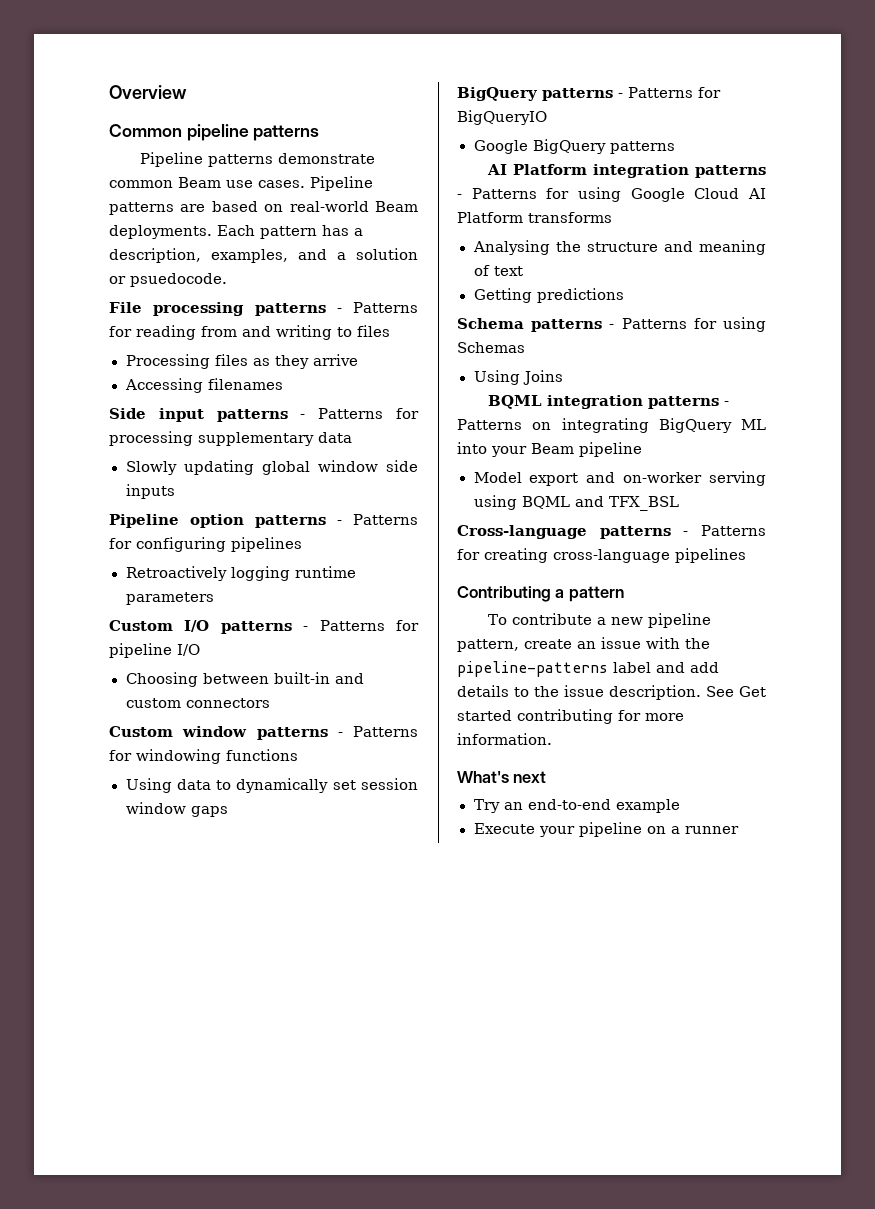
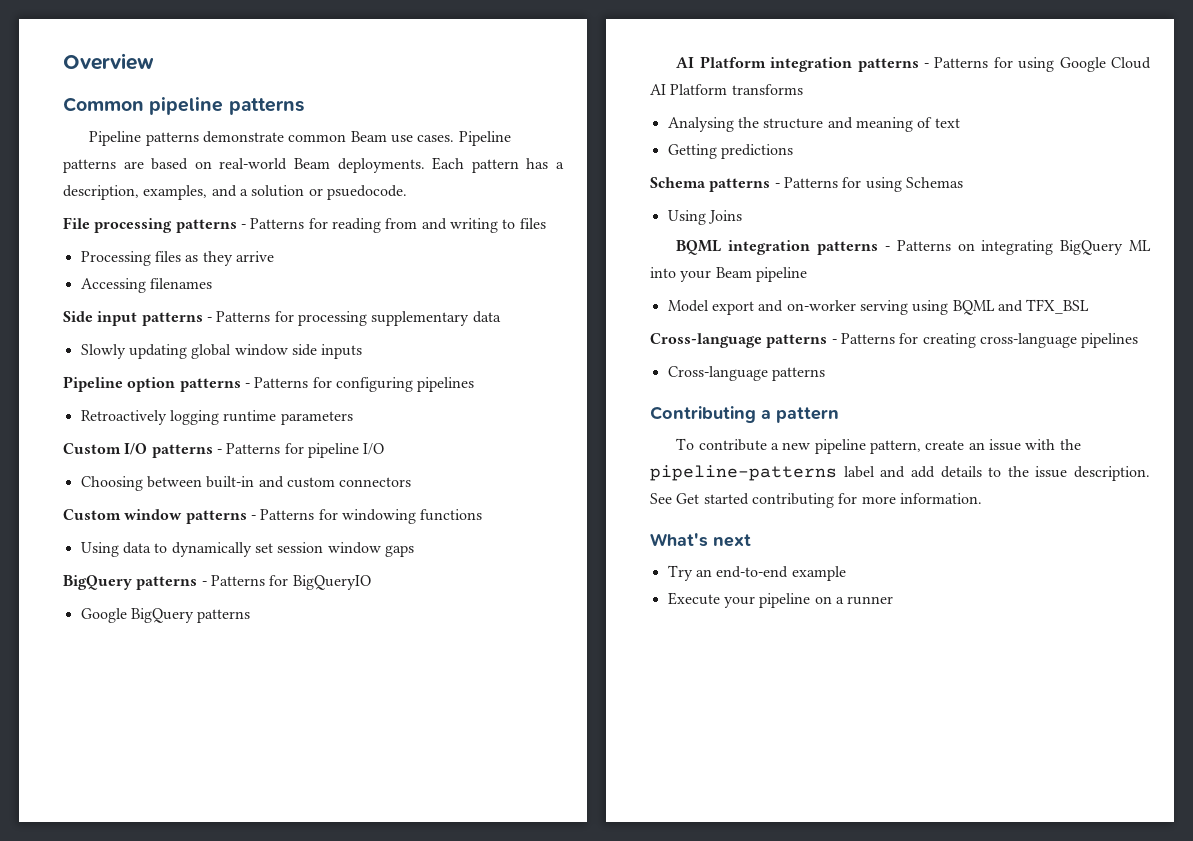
  Cross-language patterns - Patterns for creating cross-language pipelines
+ Cross-language patterns

